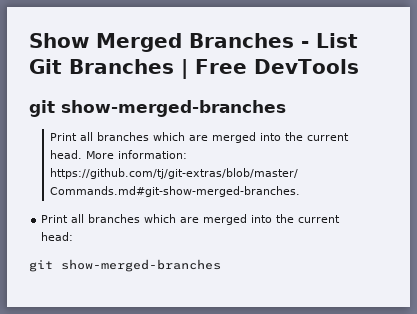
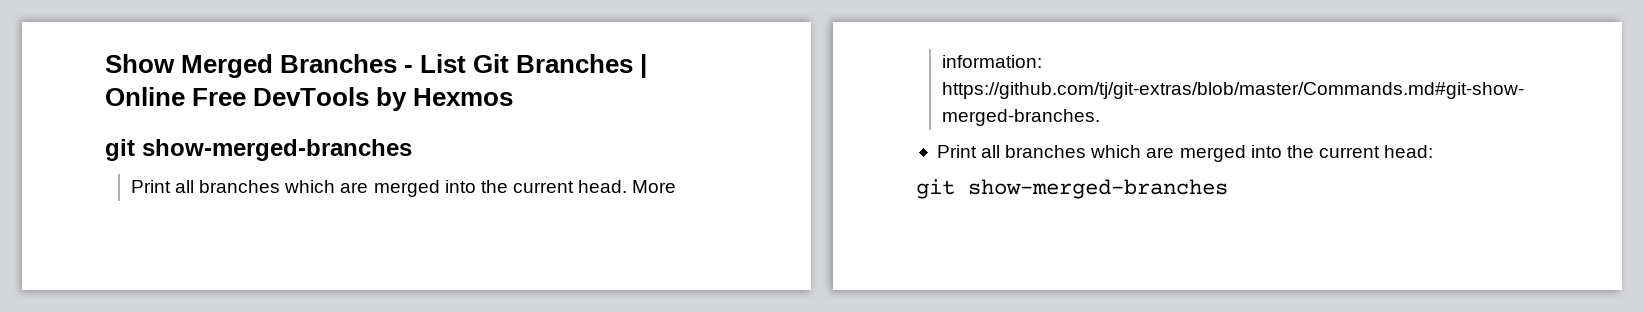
- Show Merged Branches - List Git Branches | Free DevTools
+ Show Merged Branches - List Git Branches | Online Free DevTools by Hexmos

